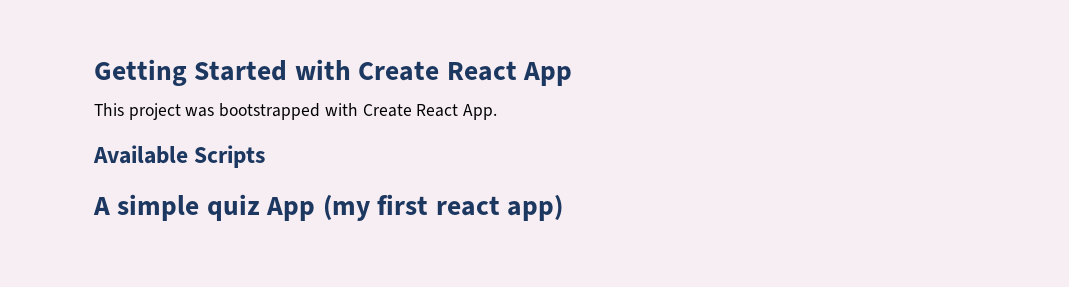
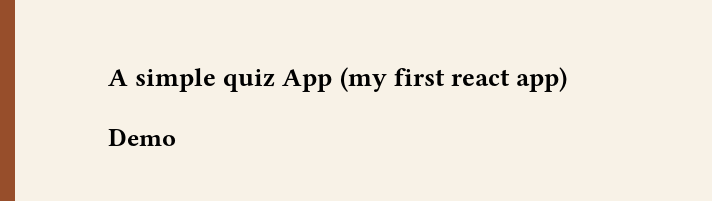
- Getting Started with Create React App
- This project was bootstrapped with Create React App.
- Available Scripts
+ Demo

